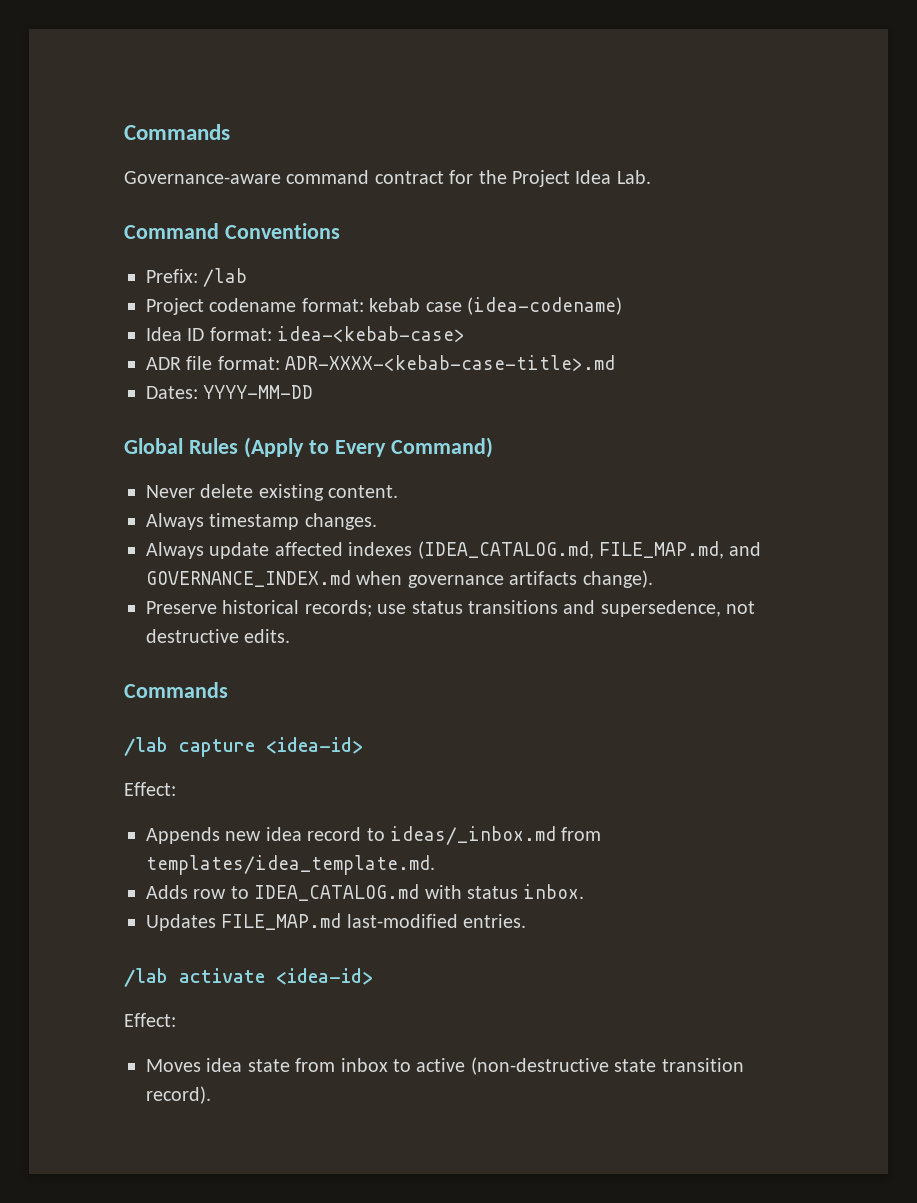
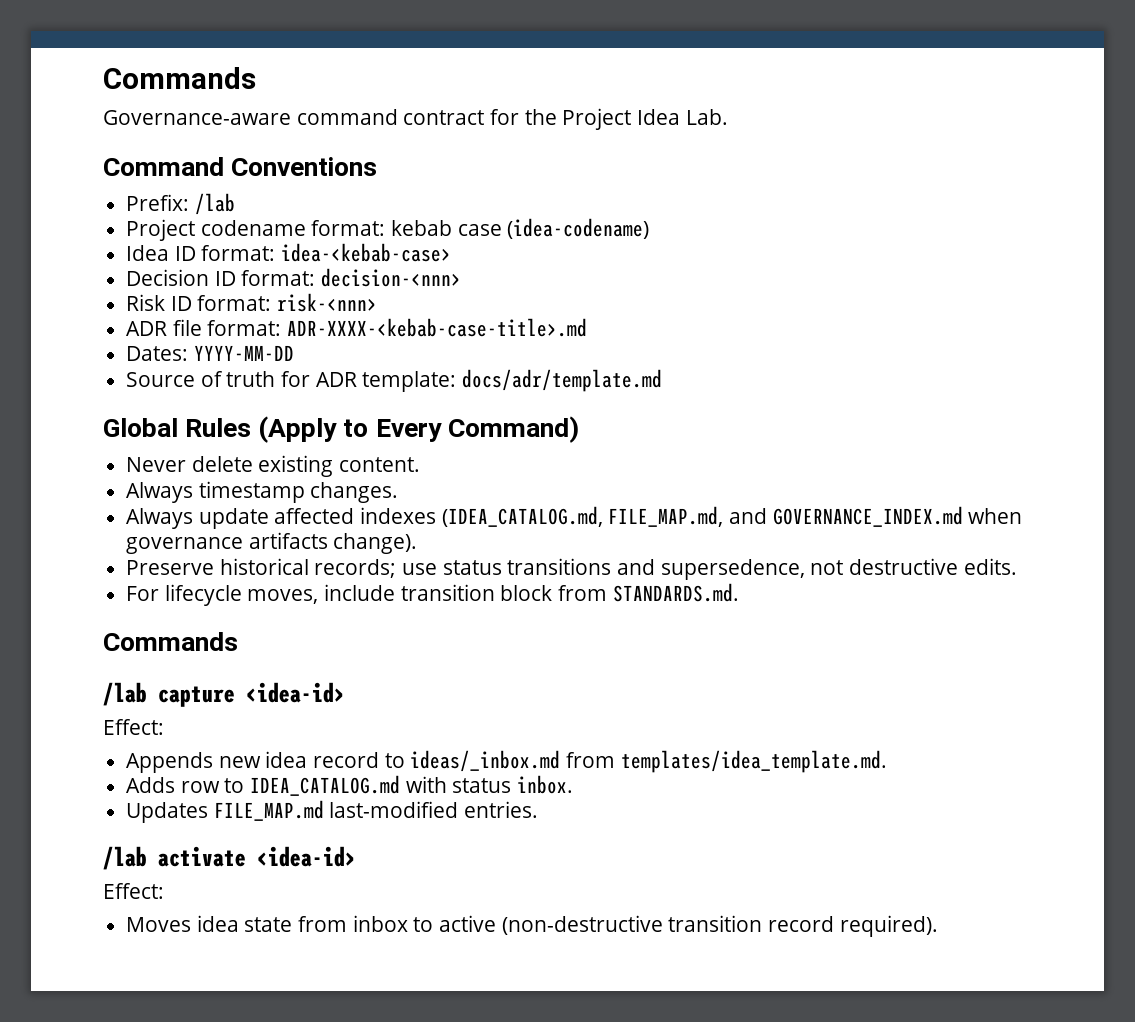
+ Decision ID format: decision-<nnn>
+ Risk ID format: risk-<nnn>
+ Source of truth for ADR template: docs/adr/template.md
+ For lifecycle moves, include transition block from STANDARDS.md.
- Moves idea state from inbox to active (non-destructive state transition record).
+ Moves idea state from inbox to active (non-destructive transition record required).

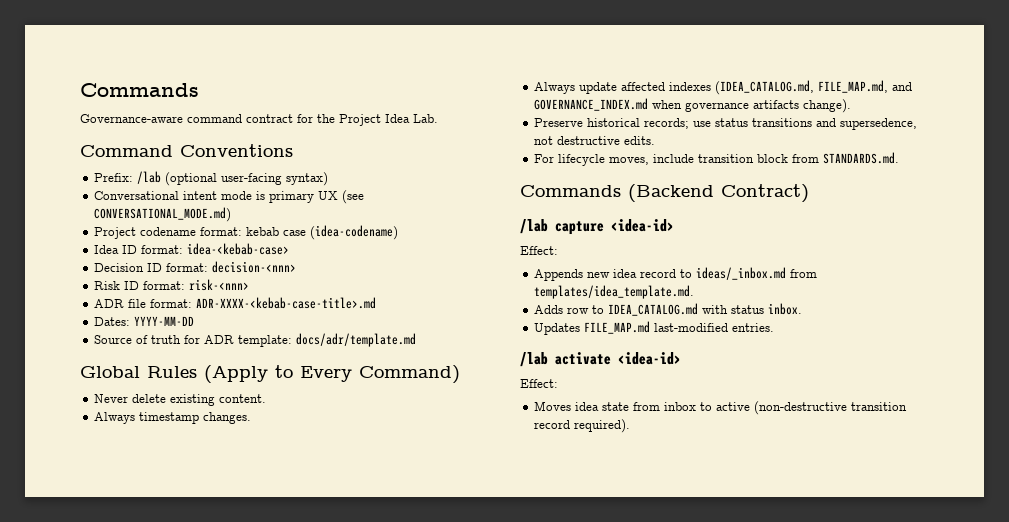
- Prefix: /lab
+ Prefix: /lab (optional user-facing syntax)
+ Conversational intent mode is primary UX (see CONVERSATIONAL_MODE.md)
  For lifecycle moves, include transition block from STANDARDS.md.
- Commands
+ Commands (Backend Contract)

